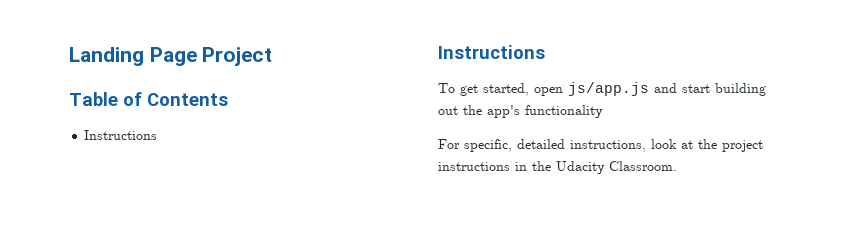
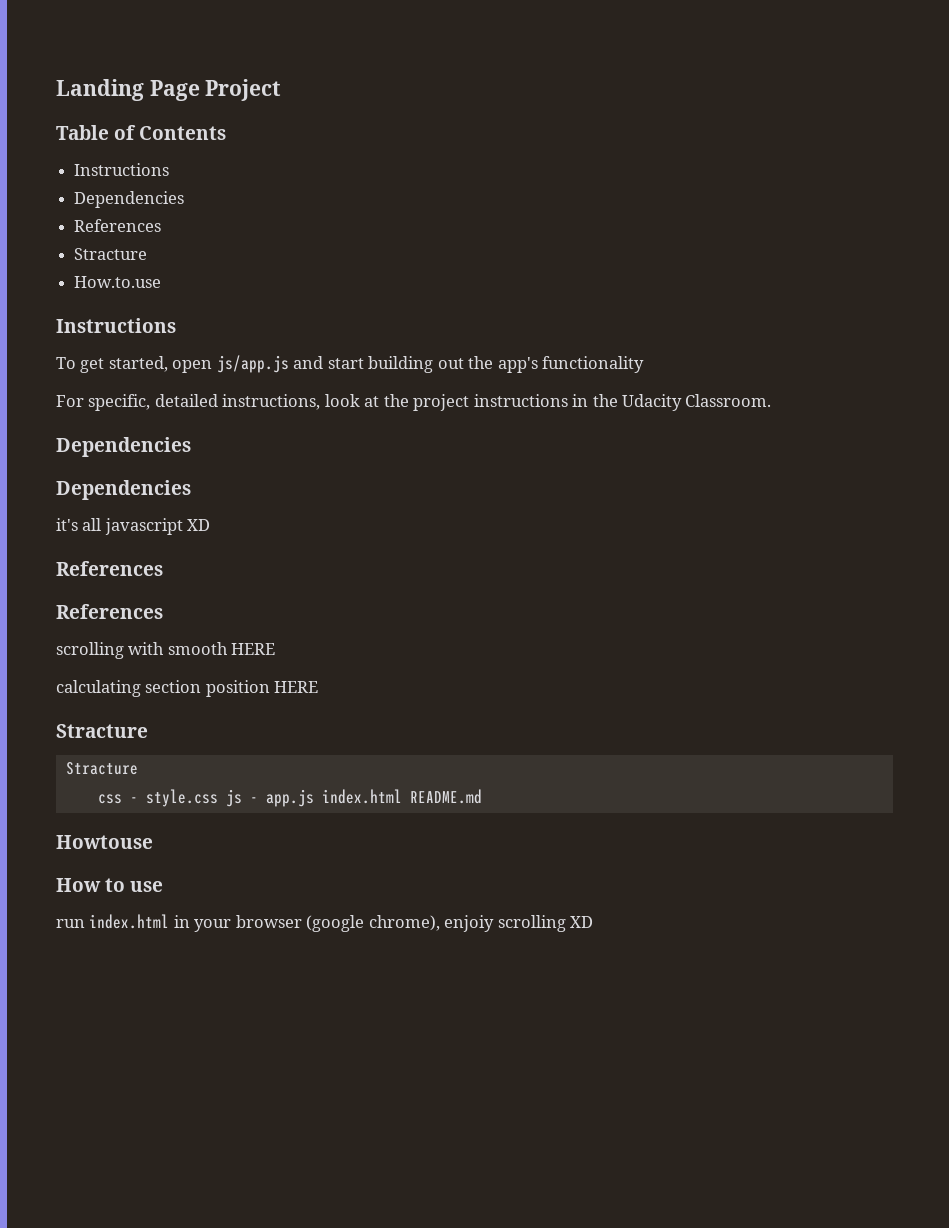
  Table of Contents
  Instructions
+ Dependencies
+ References
+ Stracture
+ How.to.use
  For specific, detailed instructions, look at the project instructions in the Udacity Classroom.
+ Dependencies
+ Dependencies
+ it's all javascript XD
+ References
+ References
+ scrolling with smooth HERE
+ calculating section position HERE
+ Stracture
+ Stracture
+ css - style.css js - app.js index.html README.md
+ Howtouse
+ How to use
+ run index.html in your browser (google chrome), enjoiy scrolling XD

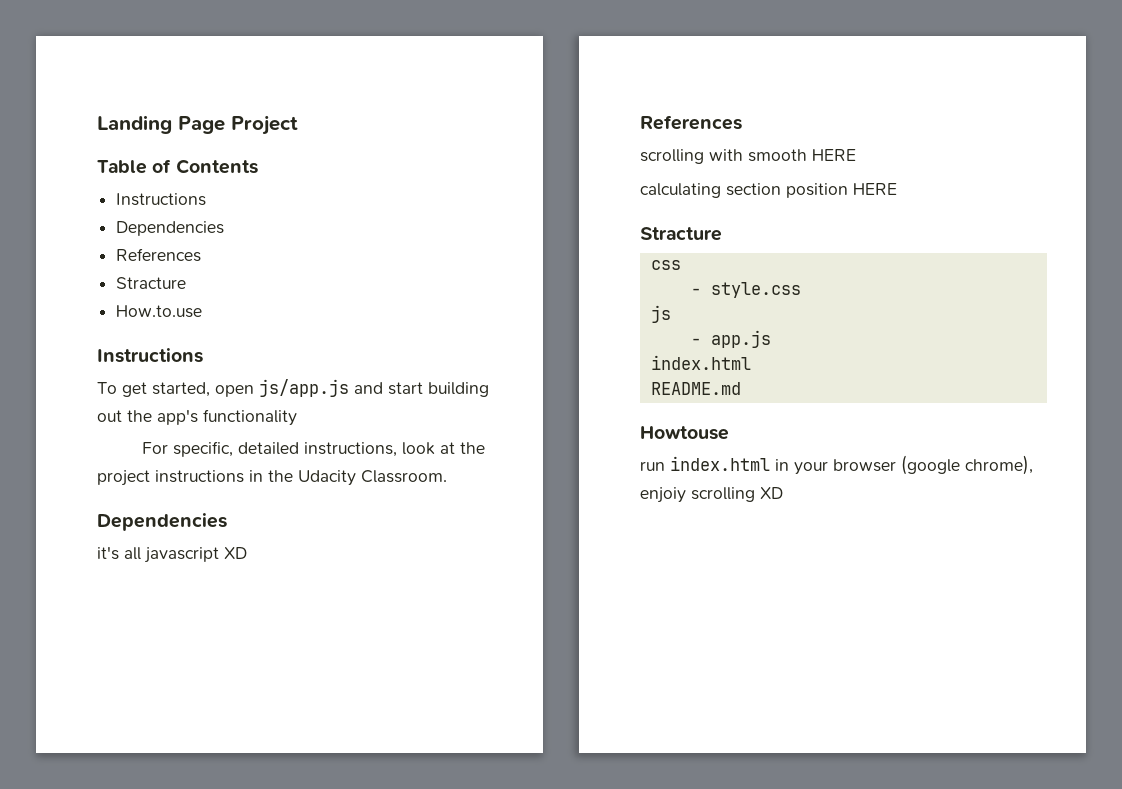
  For specific, detailed instructions, look at the project instructions in the Udacity Classroom.
- Dependencies
  it's all javascript XD
- References
  calculating section position HERE
  Stracture
- Stracture
- css - style.css js - app.js index.html README.md
+ css
+ - style.css
+ js
+ - app.js
+ index.html
+ README.md
- How to use

